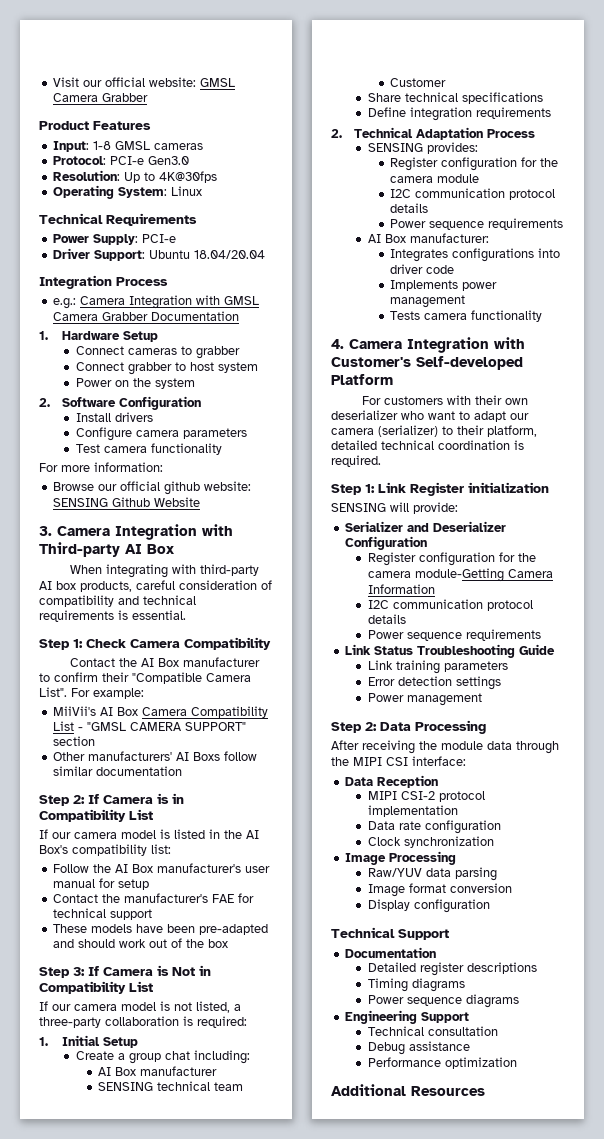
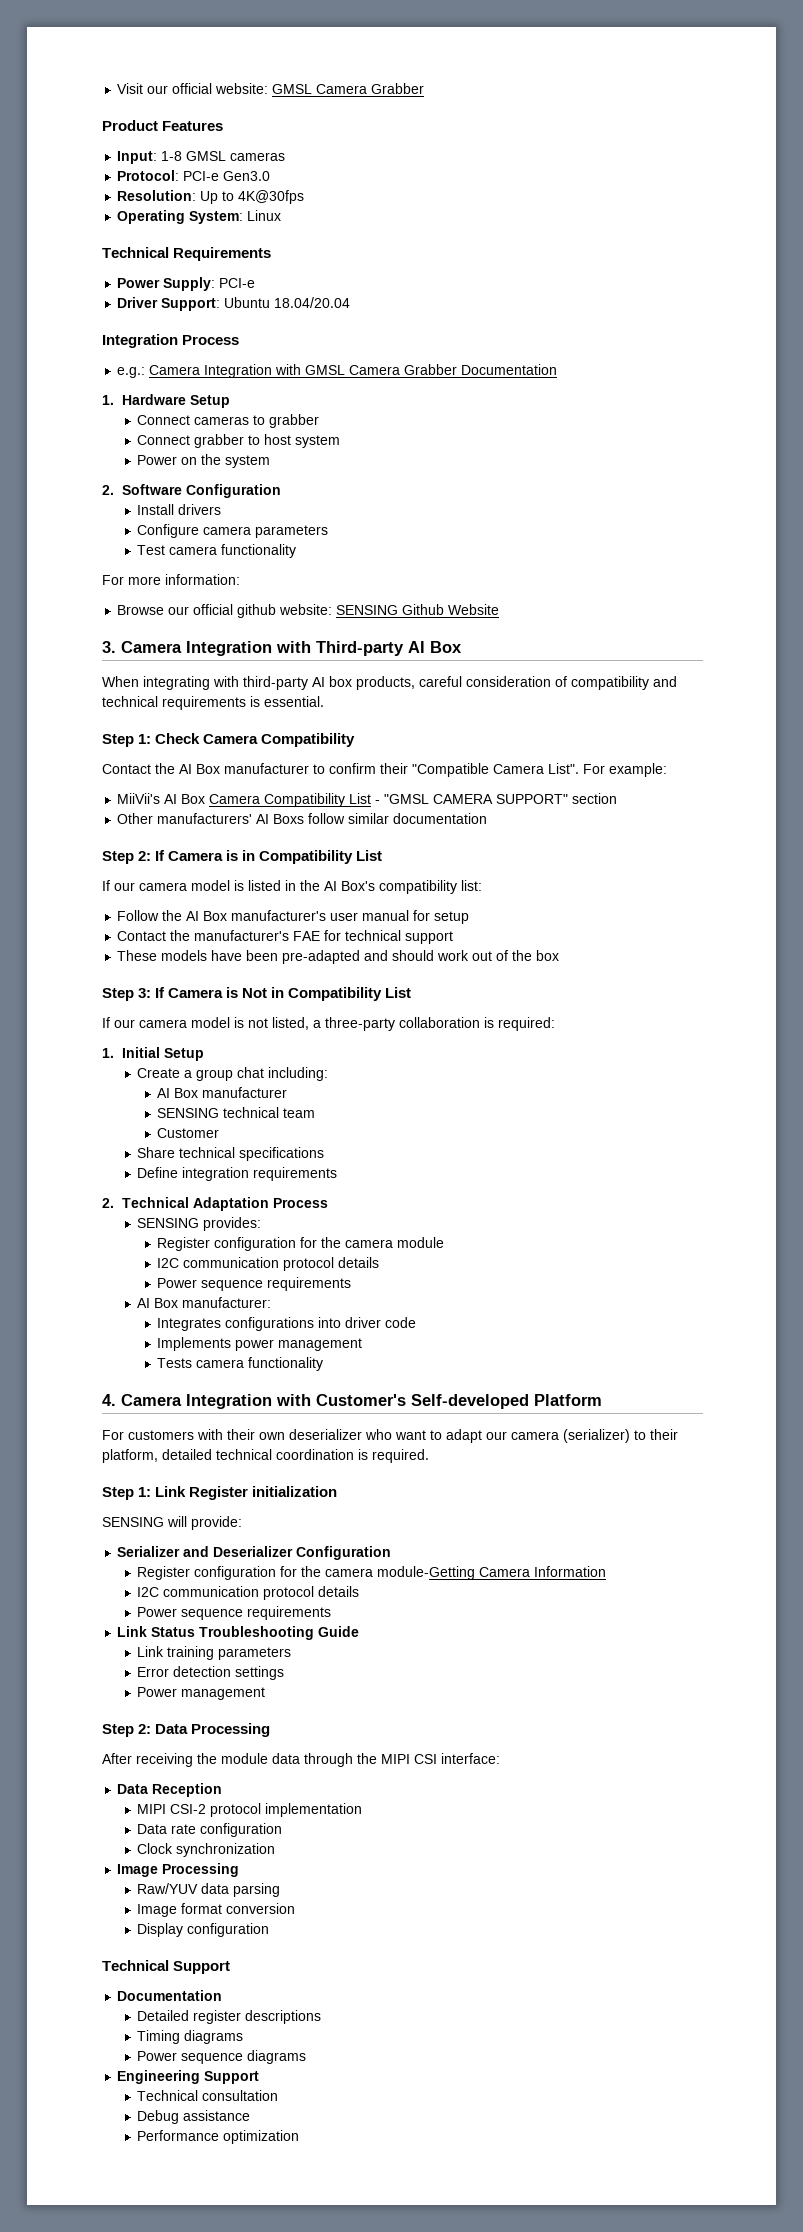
- Additional Resources

